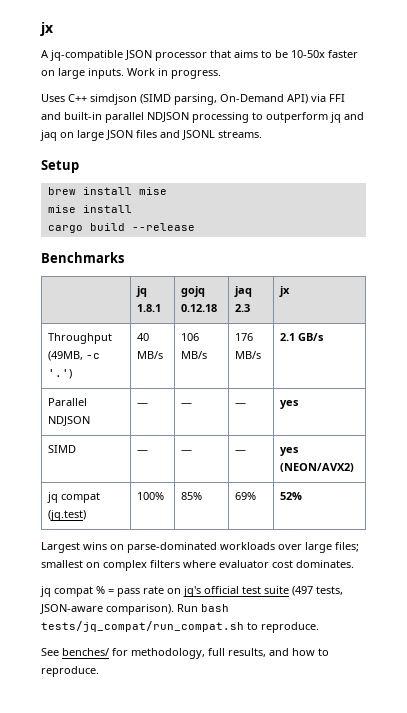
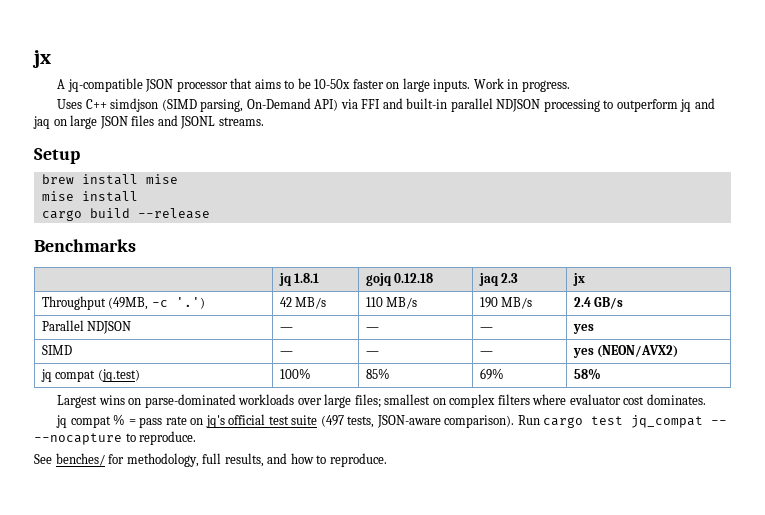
- Throughput (49MB, -c '.') | 40 MB/s | 106 MB/s | 176 MB/s | 2.1 GB/s
+ Throughput (49MB, -c '.') | 42 MB/s | 110 MB/s | 190 MB/s | 2.4 GB/s
- jq compat (jq.test) | 100% | 85% | 69% | 52%
+ jq compat (jq.test) | 100% | 85% | 69% | 58%
- Run bash tests/jq_compat/run_compat.sh to reproduce.
+ Run cargo test jq_compat -- --nocapture to reproduce.

